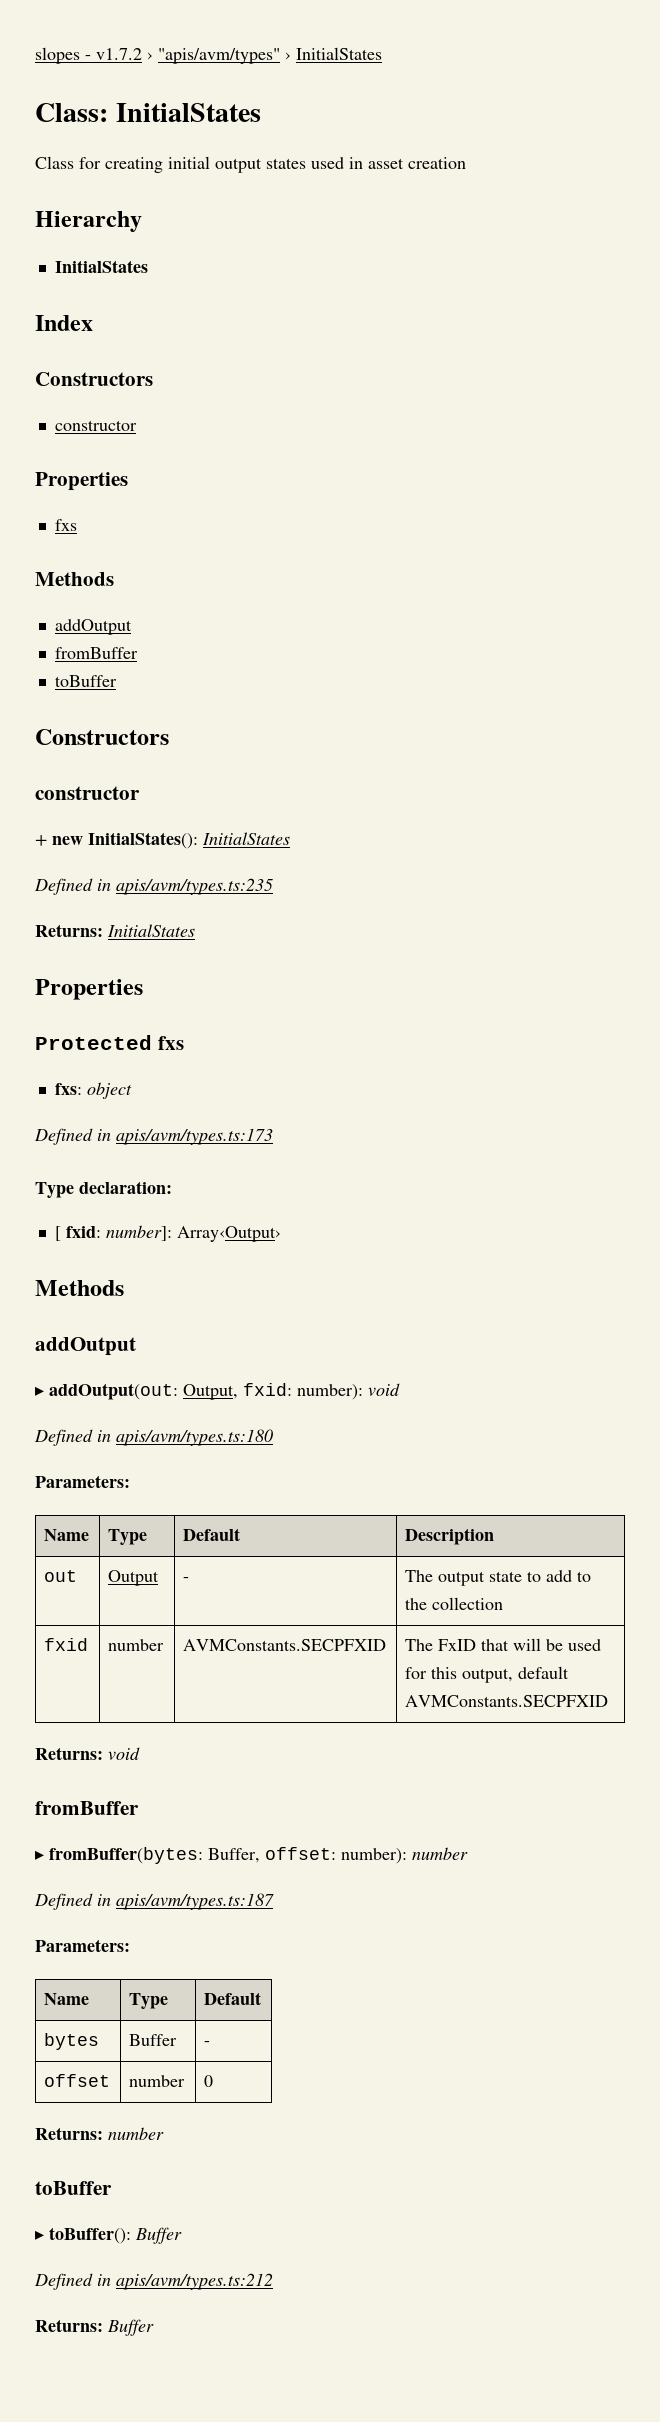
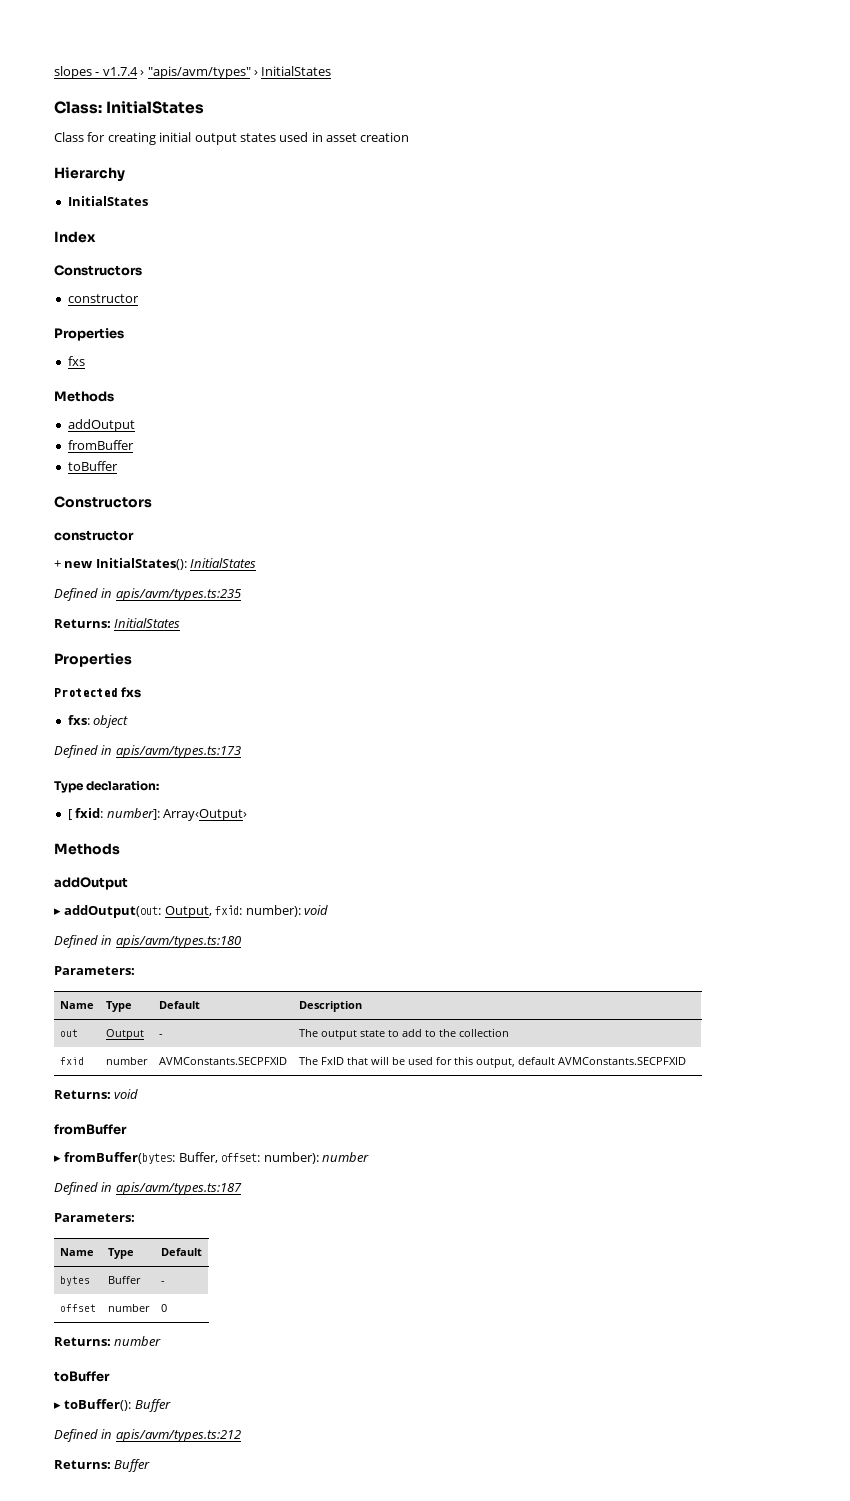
- slopes - v1.7.2 › "apis/avm/types" › InitialStates
+ slopes - v1.7.4 › "apis/avm/types" › InitialStates

